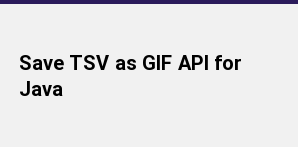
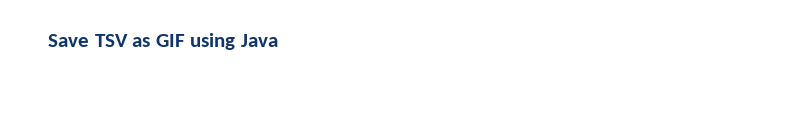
- Save TSV as GIF API for Java
+ Save TSV as GIF using Java

